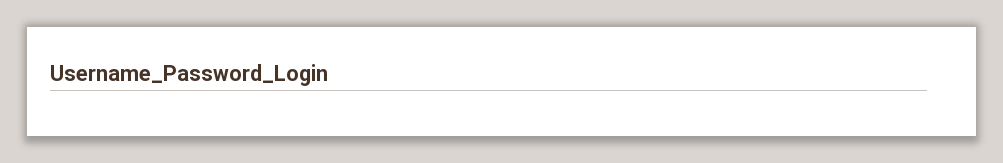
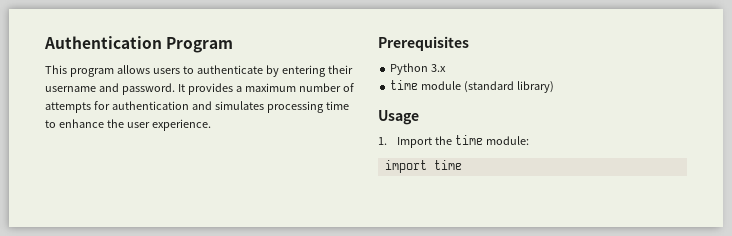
- Username_Password_Login
+ Authentication Program
+ This program allows users to authenticate by entering their username and password. It provides a maximum number of attempts for authentication and simulates processing time to enhance the user experience.
+ Prerequisites
+ Python 3.x
+ time module (standard library)
+ Usage
+ 1. Import the time module:
+ import time

